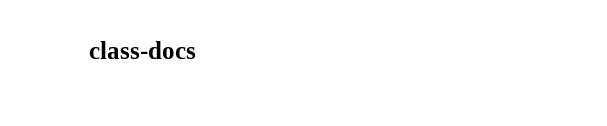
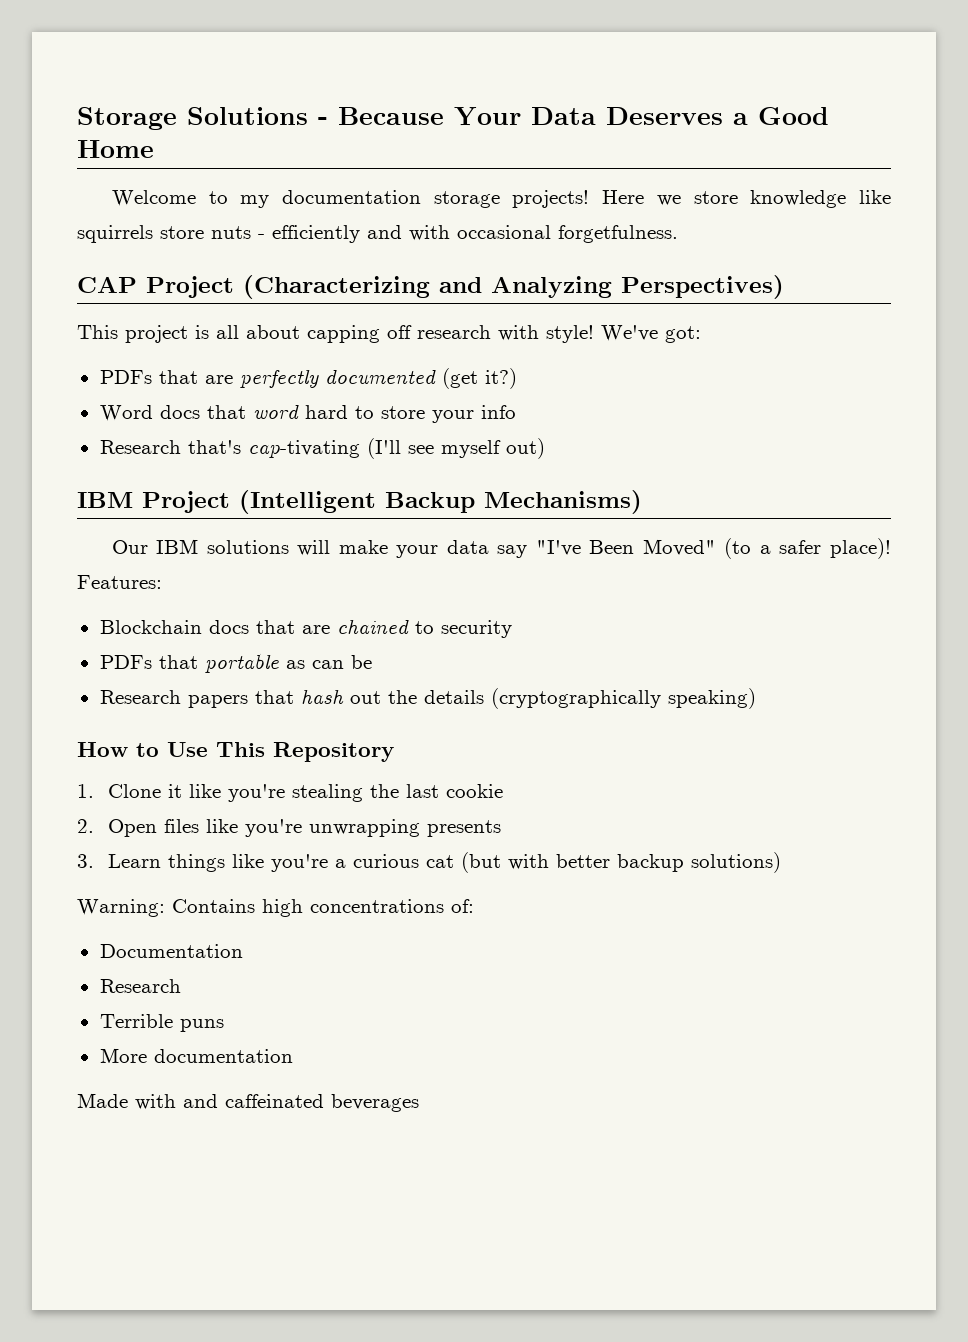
- class-docs
+ Storage Solutions - Because Your Data Deserves a Good Home
+ Welcome to my documentation storage projects! Here we store knowledge like squirrels store nuts - efficiently and with occasional forgetfulness.
+ CAP Project (Characterizing and Analyzing Perspectives)
+ This project is all about capping off research with style! We've got:
+ PDFs that are perfectly documented (get it?)
+ Word docs that word hard to store your info
+ Research that's cap-tivating (I'll see myself out)
+ IBM Project (Intelligent Backup Mechanisms)
+ Our IBM solutions will make your data say "I've Been Moved" (to a safer place)! Features:
+ Blockchain docs that are chained to security
+ PDFs that portable as can be
+ Research papers that hash out the details (cryptographically speaking)
+ How to Use This Repository
+ 1. Clone it like you're stealing the last cookie
+ 2. Open files like you're unwrapping presents
+ 3. Learn things like you're a curious cat (but with better backup solutions)
+ Warning: Contains high concentrations of:
+ Documentation
+ Research
+ Terrible puns
+ More documentation
+ Made with and caffeinated beverages

